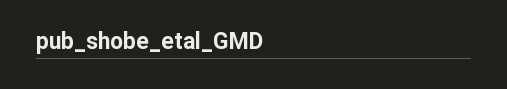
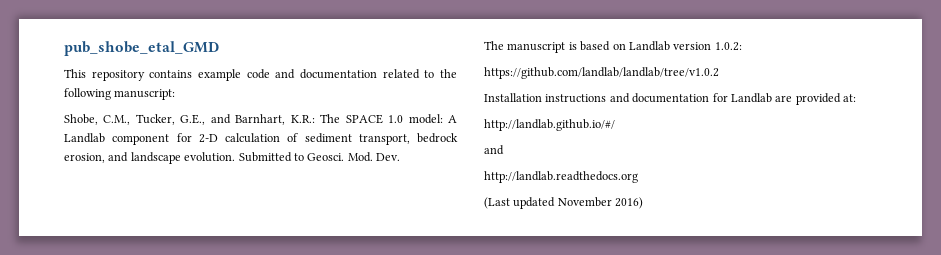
+ This repository contains example code and documentation related to the following manuscript:
+ Shobe, C.M., Tucker, G.E., and Barnhart, K.R.: The SPACE 1.0 model: A Landlab component for 2-D calculation of sediment transport, bedrock erosion, and landscape evolution. Submitted to Geosci. Mod. Dev.
+ The manuscript is based on Landlab version 1.0.2:
+ https://github.com/landlab/landlab/tree/v1.0.2
+ Installation instructions and documentation for Landlab are provided at:
+ http://landlab.github.io/#/
+ and
+ http://landlab.readthedocs.org
+ (Last updated November 2016)

